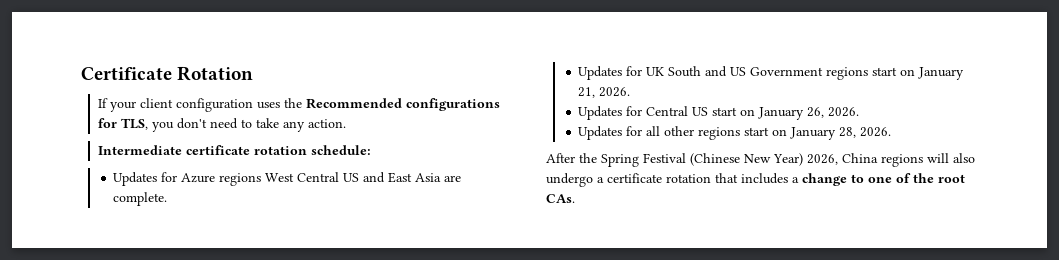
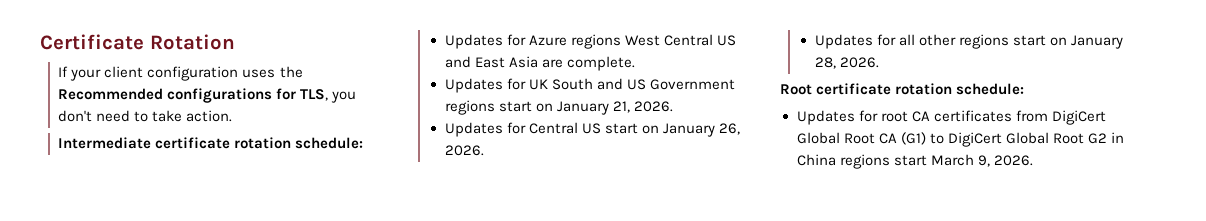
- If your client configuration uses the Recommended configurations for TLS, you don't need to take any action.
+ If your client configuration uses the Recommended configurations for TLS, you don't need to take action.
- After the Spring Festival (Chinese New Year) 2026, China regions will also undergo a certificate rotation that includes a change to one of the root CAs.
+ Root certificate rotation schedule:
+ Updates for root CA certificates from DigiCert Global Root CA (G1) to DigiCert Global Root G2 in China regions start March 9, 2026.

